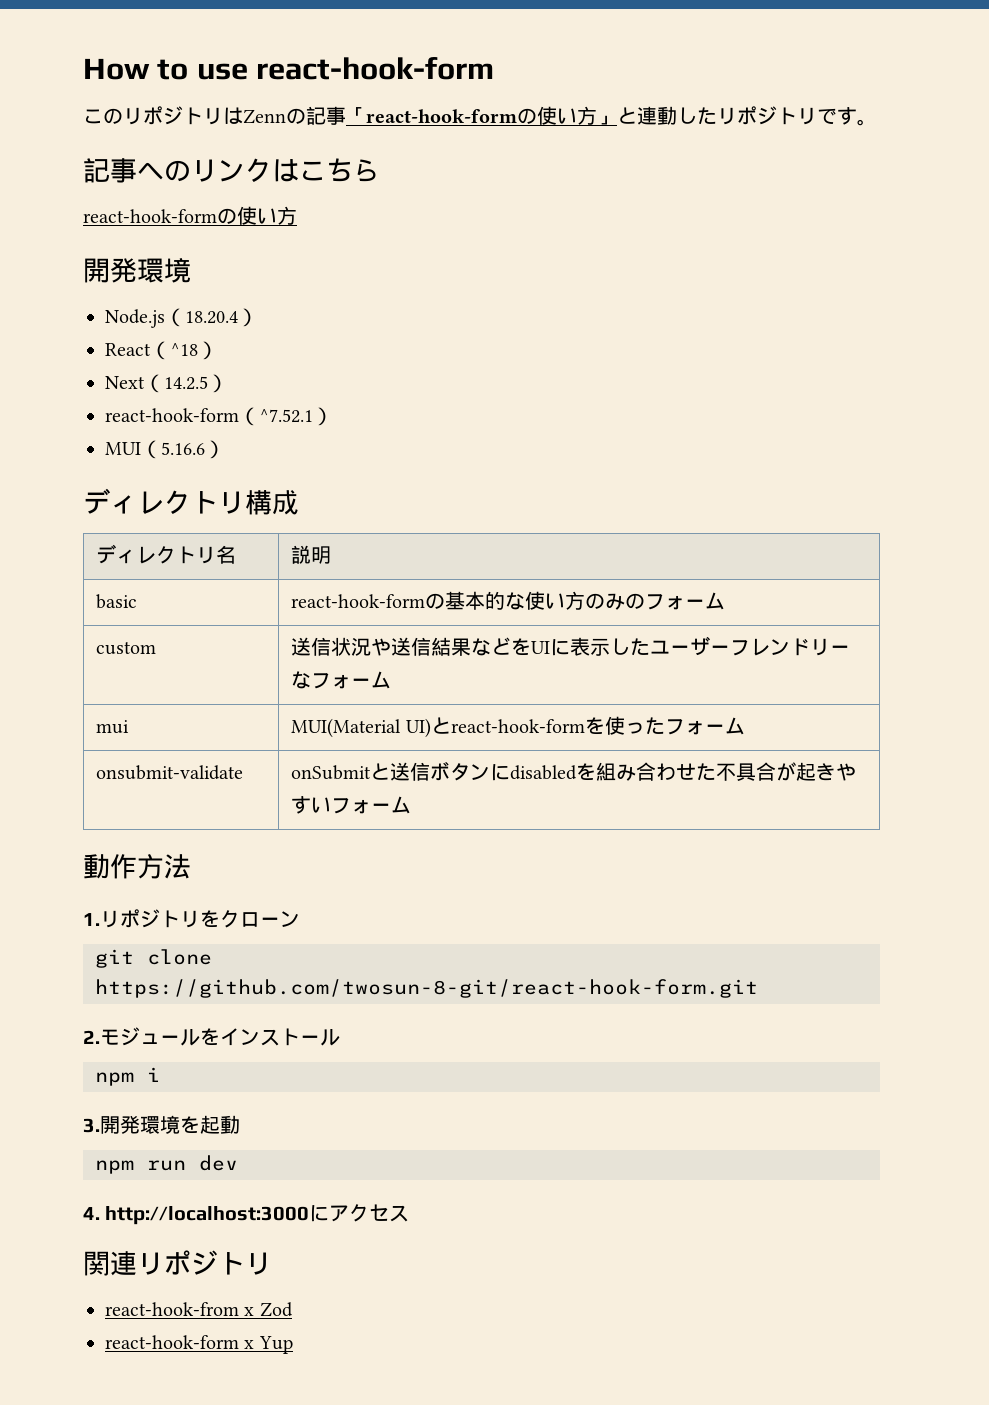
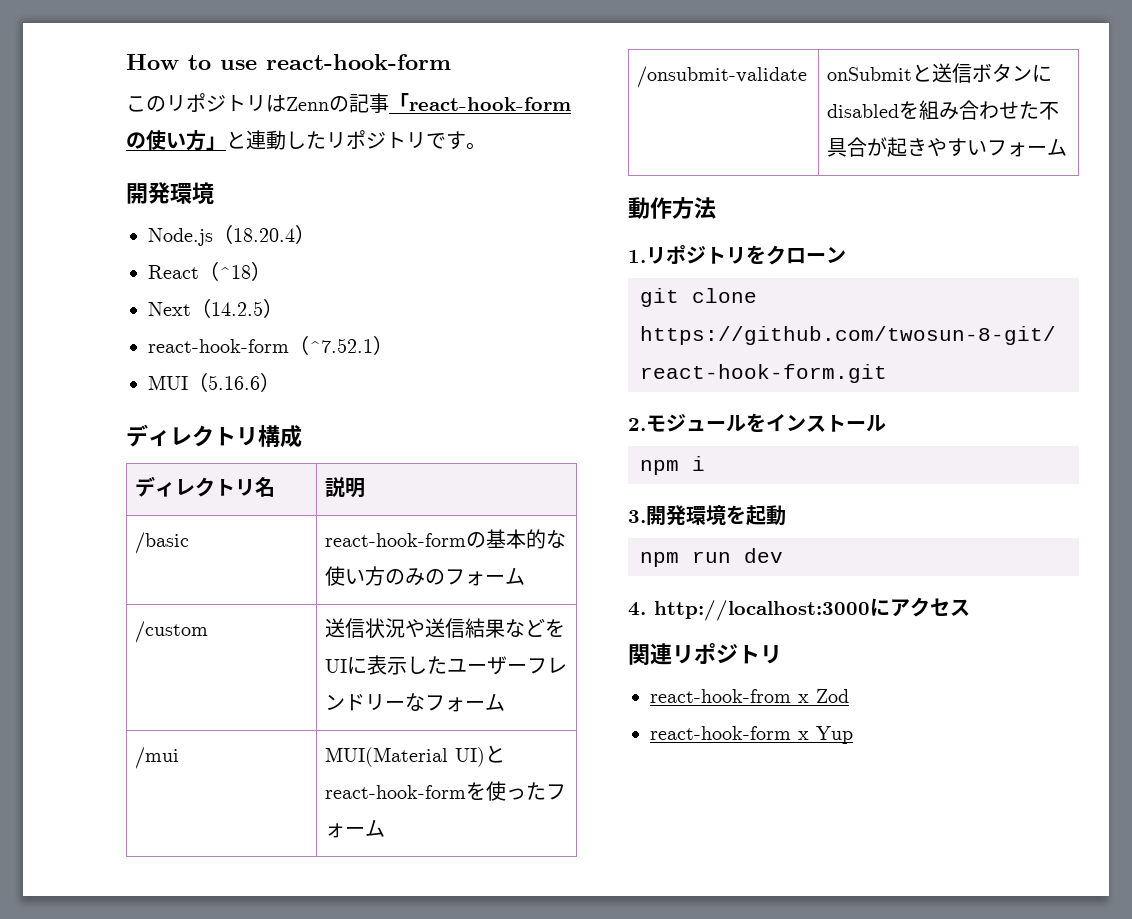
- 記事へのリンクはこちら
- react-hook-formの使い方
- basic | react-hook-formの基本的な使い方のみのフォーム
+ /basic | react-hook-formの基本的な使い方のみのフォーム
- custom | 送信状況や送信結果などをUIに表示したユーザーフレンドリーなフォーム
+ /custom | 送信状況や送信結果などをUIに表示したユーザーフレンドリーなフォーム
- mui | MUI(Material UI)とreact-hook-formを使ったフォーム
+ /mui | MUI(Material UI)とreact-hook-formを使ったフォーム
- onsubmit-validate | onSubmitと送信ボタンにdisabledを組み合わせた不具合が起きやすいフォーム
+ /onsubmit-validate | onSubmitと送信ボタンにdisabledを組み合わせた不具合が起きやすいフォーム

